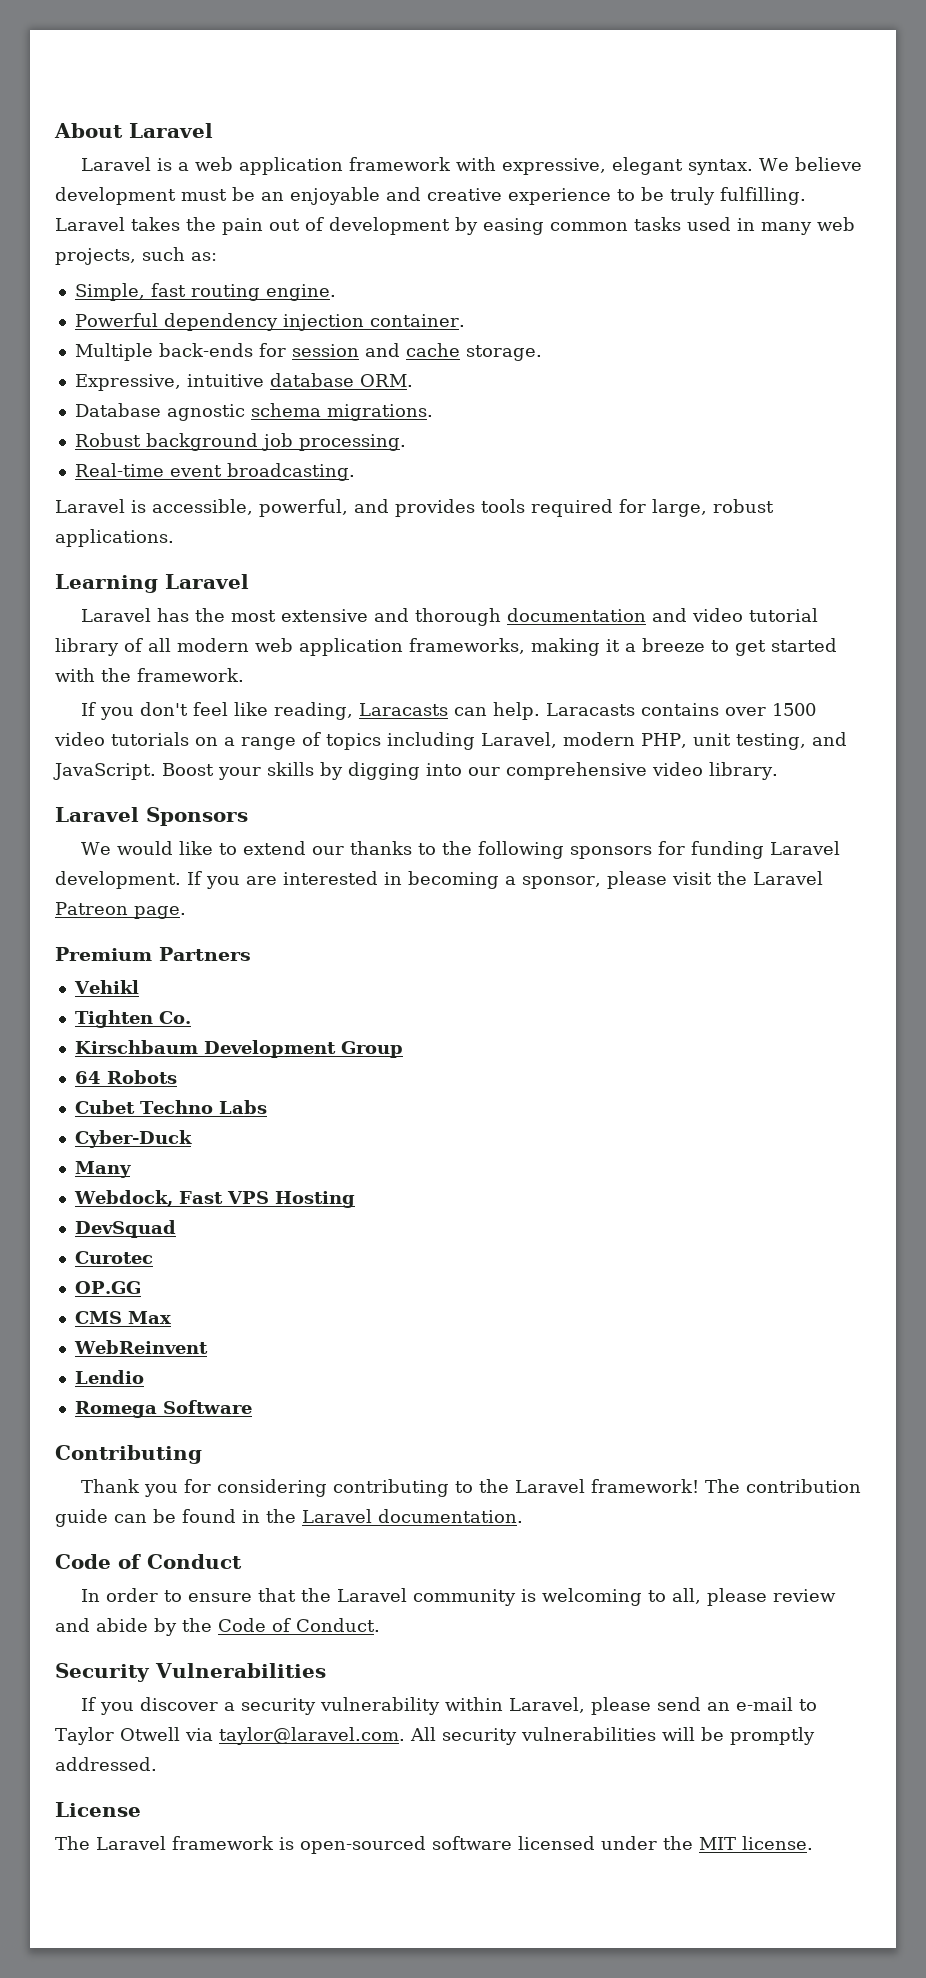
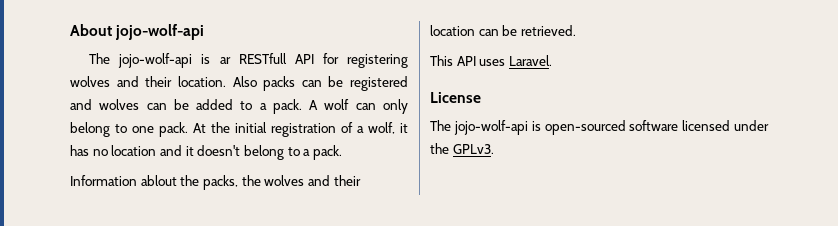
- About Laravel
- Laravel is a web application framework with expressive, elegant syntax. We believe development must be an enjoyable and creative experience to be truly fulfilling. Laravel takes the pain out of development by easing common tasks used in many web projects, such as:
- Simple, fast routing engine.
- Powerful dependency injection container.
- Multiple back-ends for session and cache storage.
- Expressive, intuitive database ORM.
- Database agnostic schema migrations.
- Robust background job processing.
- Real-time event broadcasting.
- Laravel is accessible, powerful, and provides tools required for large, robust applications.
- Learning Laravel
- Laravel has the most extensive and thorough documentation and video tutorial library of all modern web application frameworks, making it a breeze to get started with the framework.
- If you don't feel like reading, Laracasts can help. Laracasts contains over 1500 video tutorials on a range of topics including Laravel, modern PHP, unit testing, and JavaScript. Boost your skills by digging into our comprehensive video library.
- Laravel Sponsors
- We would like to extend our thanks to the following sponsors for funding Laravel development. If you are interested in becoming a sponsor, please visit the Laravel Patreon page.
- Premium Partners
- Vehikl
- Tighten Co.
- Kirschbaum Development Group
- 64 Robots
- Cubet Techno Labs
- Cyber-Duck
- Many
- Webdock, Fast VPS Hosting
- DevSquad
- Curotec
- OP.GG
- CMS Max
- WebReinvent
- Lendio
- Romega Software
- Contributing
- Thank you for considering contributing to the Laravel framework! The contribution guide can be found in the Laravel documentation.
- Code of Conduct
- In order to ensure that the Laravel community is welcoming to all, please review and abide by the Code of Conduct.
- Security Vulnerabilities
- If you discover a security vulnerability within Laravel, please send an e-mail to Taylor Otwell via taylor@laravel.com. All security vulnerabilities will be promptly addressed.
+ About jojo-wolf-api
+ The jojo-wolf-api is ar RESTfull API for registering wolves and their location. Also packs can be registered and wolves can be added to a pack. A wolf can only belong to one pack. At the initial registration of a wolf, it has no location and it doesn't belong to a pack.
+ Information ablout the packs, the wolves and their location can be retrieved.
+ This API uses Laravel.
- The Laravel framework is open-sourced software licensed under the MIT license.
+ The jojo-wolf-api is open-sourced software licensed under the GPLv3.

